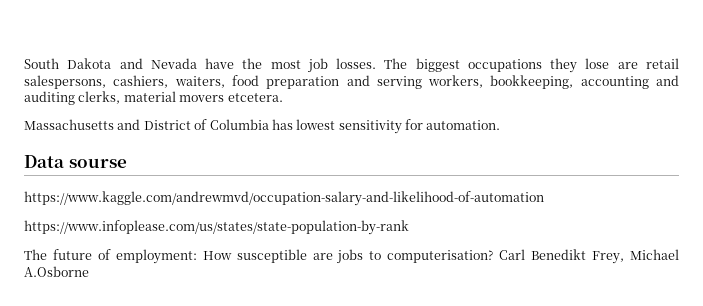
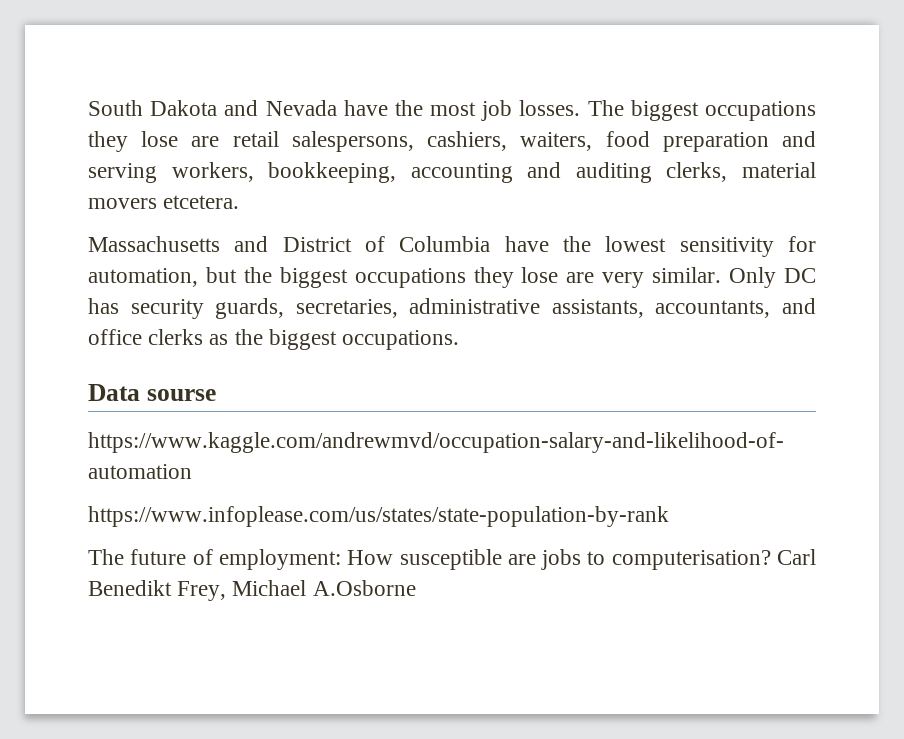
- Massachusetts and District of Columbia has lowest sensitivity for automation.
+ Massachusetts and District of Columbia have the lowest sensitivity for automation, but the biggest occupations they lose are very similar. Only DC has security guards, secretaries, administrative assistants, accountants, and office clerks as the biggest occupations.

